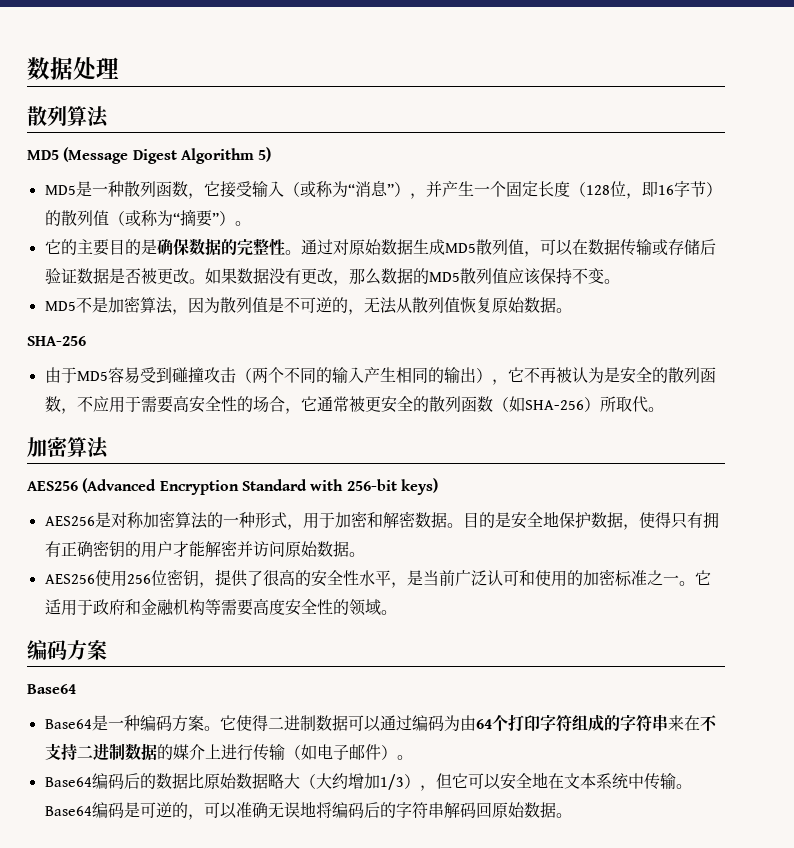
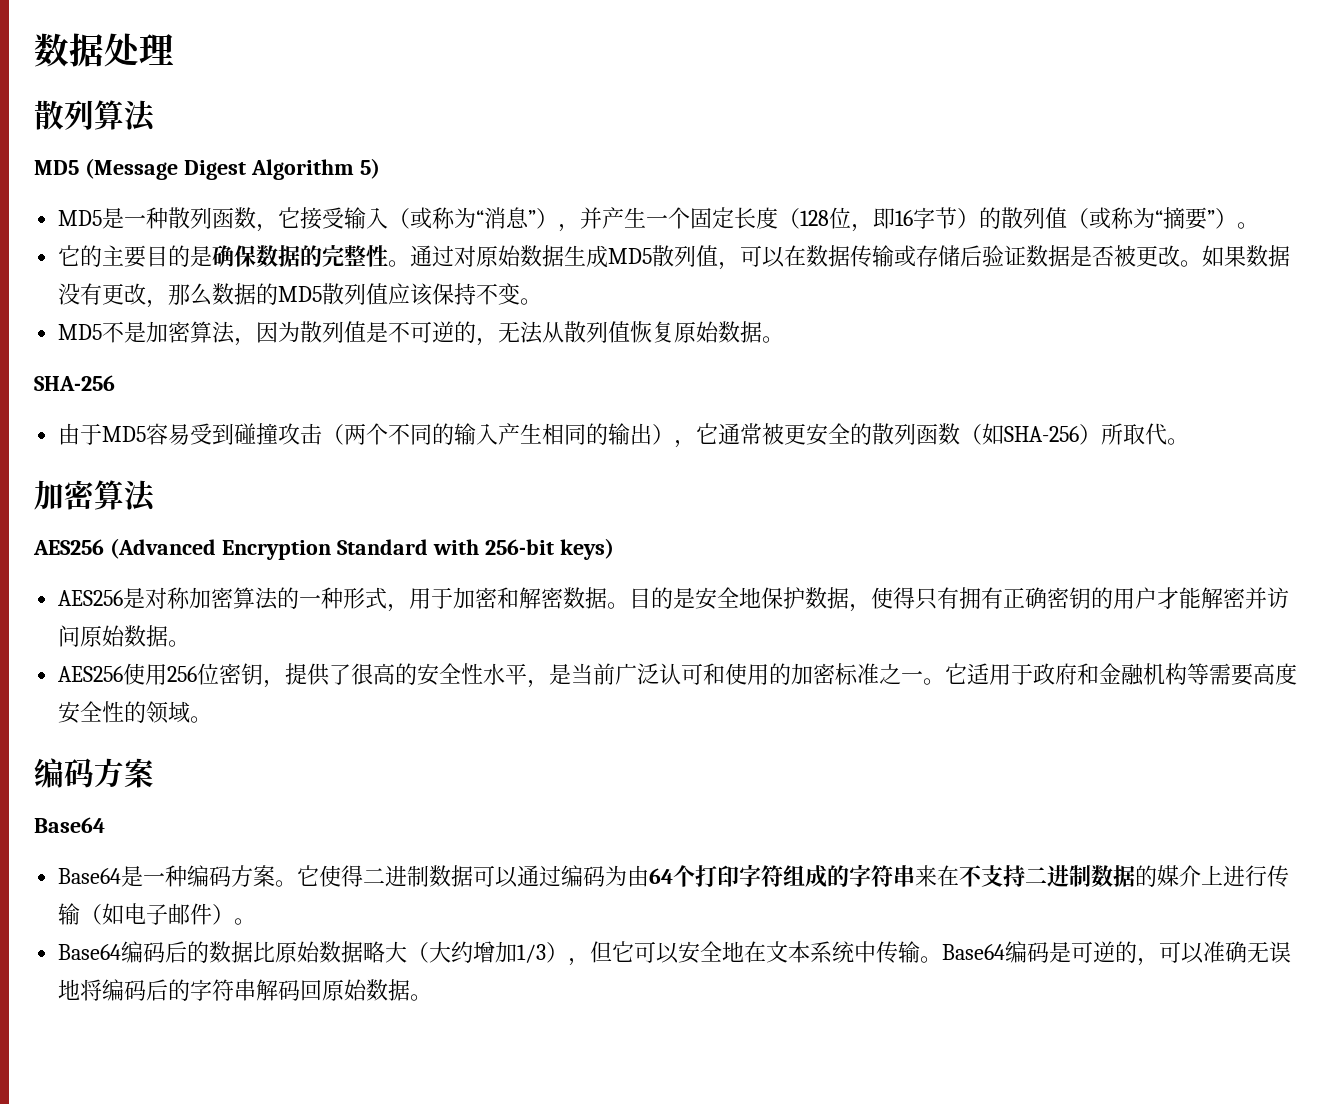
- 由于MD5容易受到碰撞攻击（两个不同的输入产生相同的输出），它不再被认为是安全的散列函数，不应用于需要高安全性的场合，它通常被更安全的散列函数（如SHA-256）所取代。
+ 由于MD5容易受到碰撞攻击（两个不同的输入产生相同的输出），它通常被更安全的散列函数（如SHA-256）所取代。

